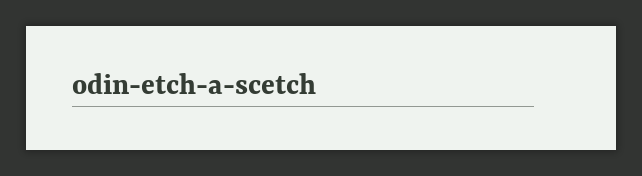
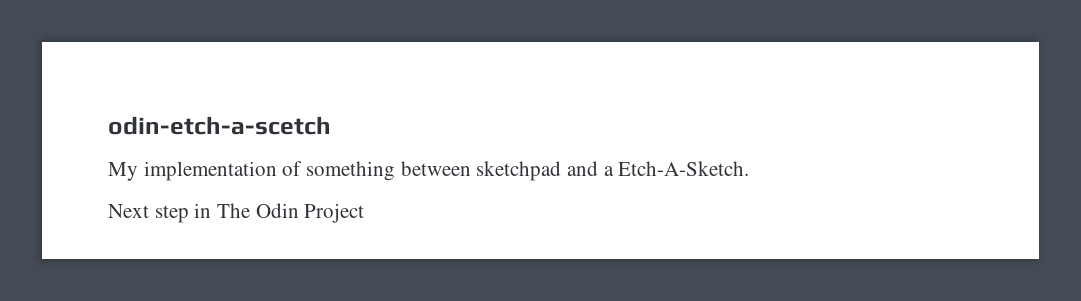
+ My implementation of something between sketchpad and a Etch-A-Sketch.
+ Next step in The Odin Project

